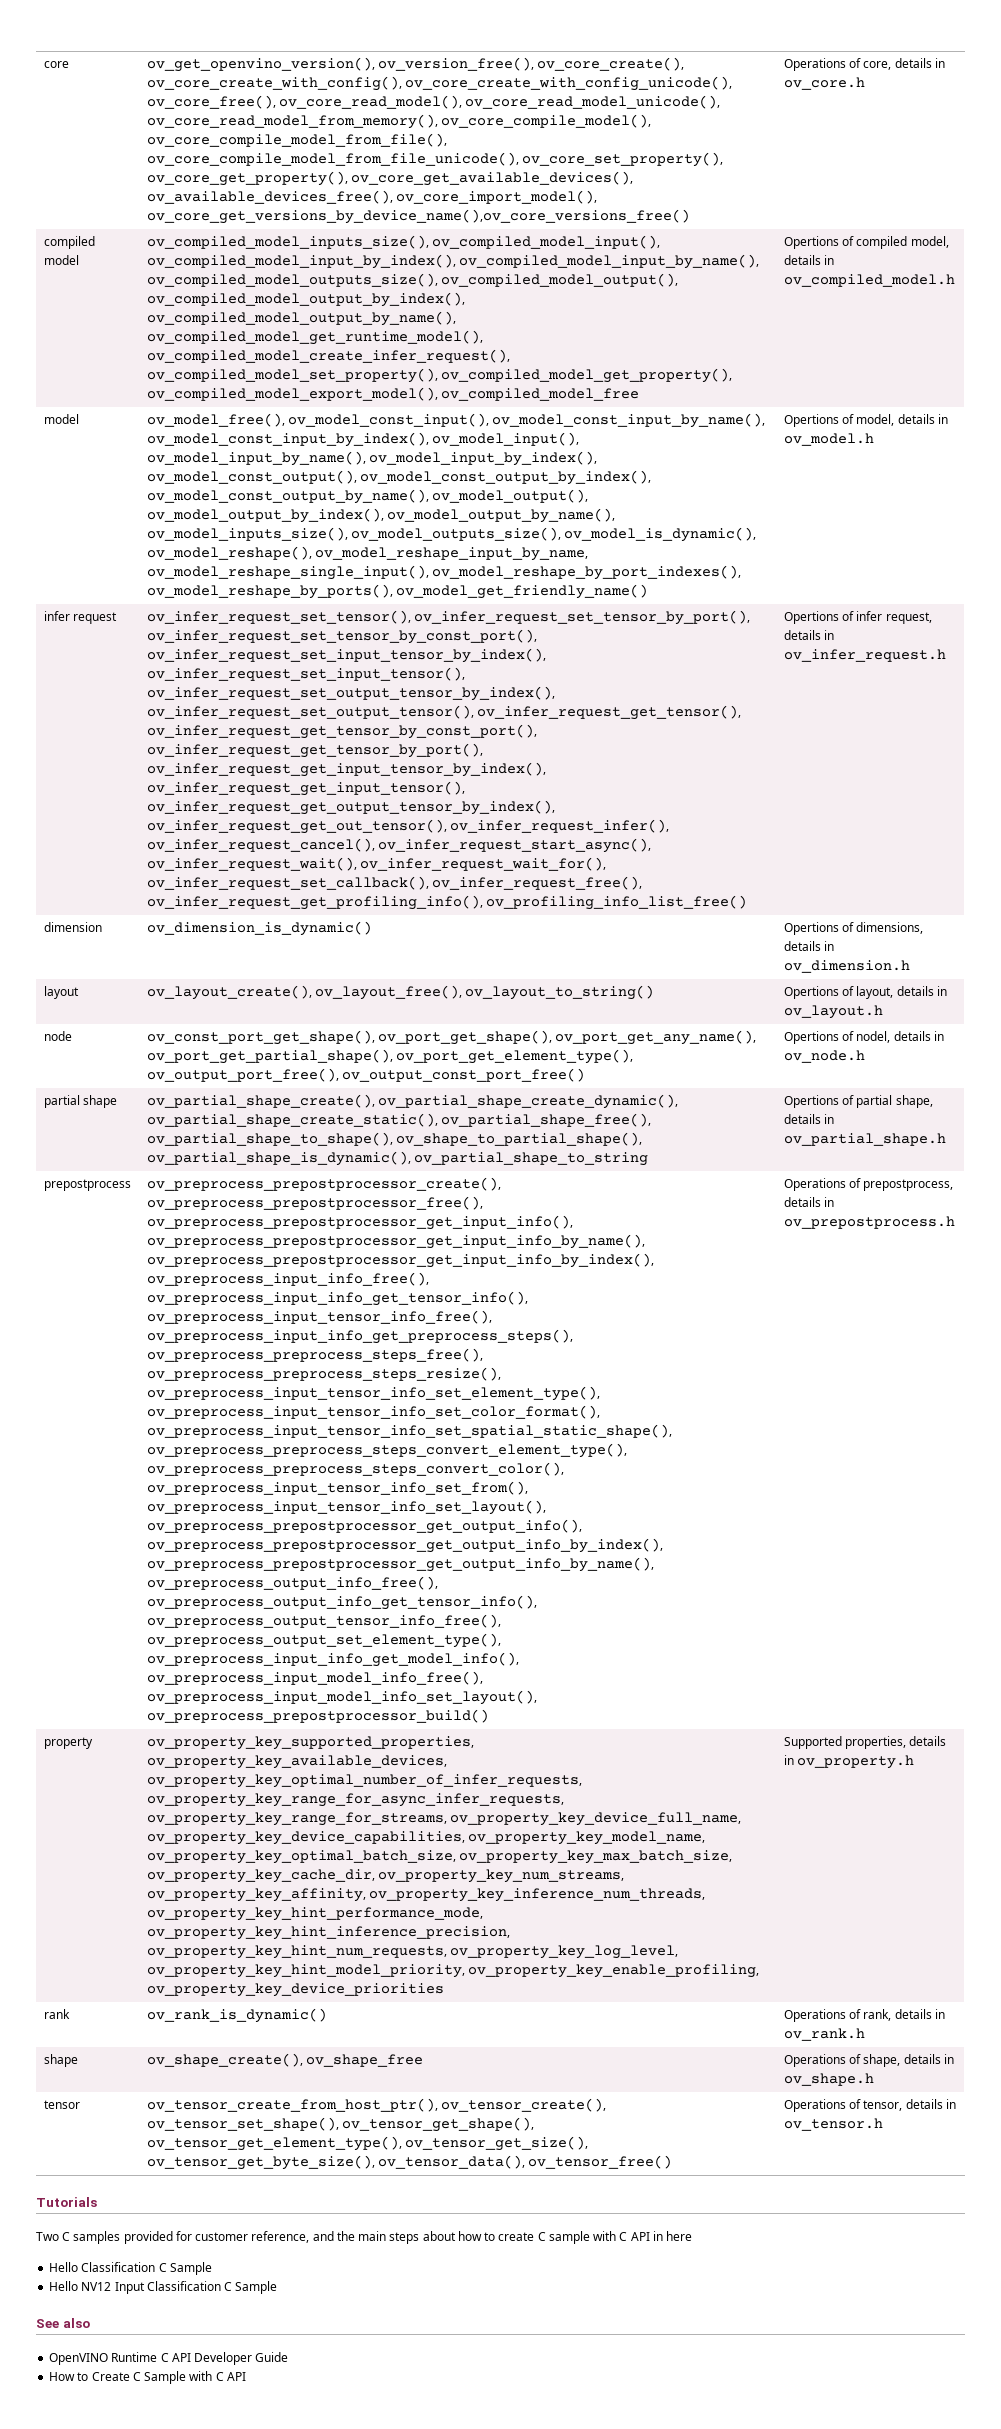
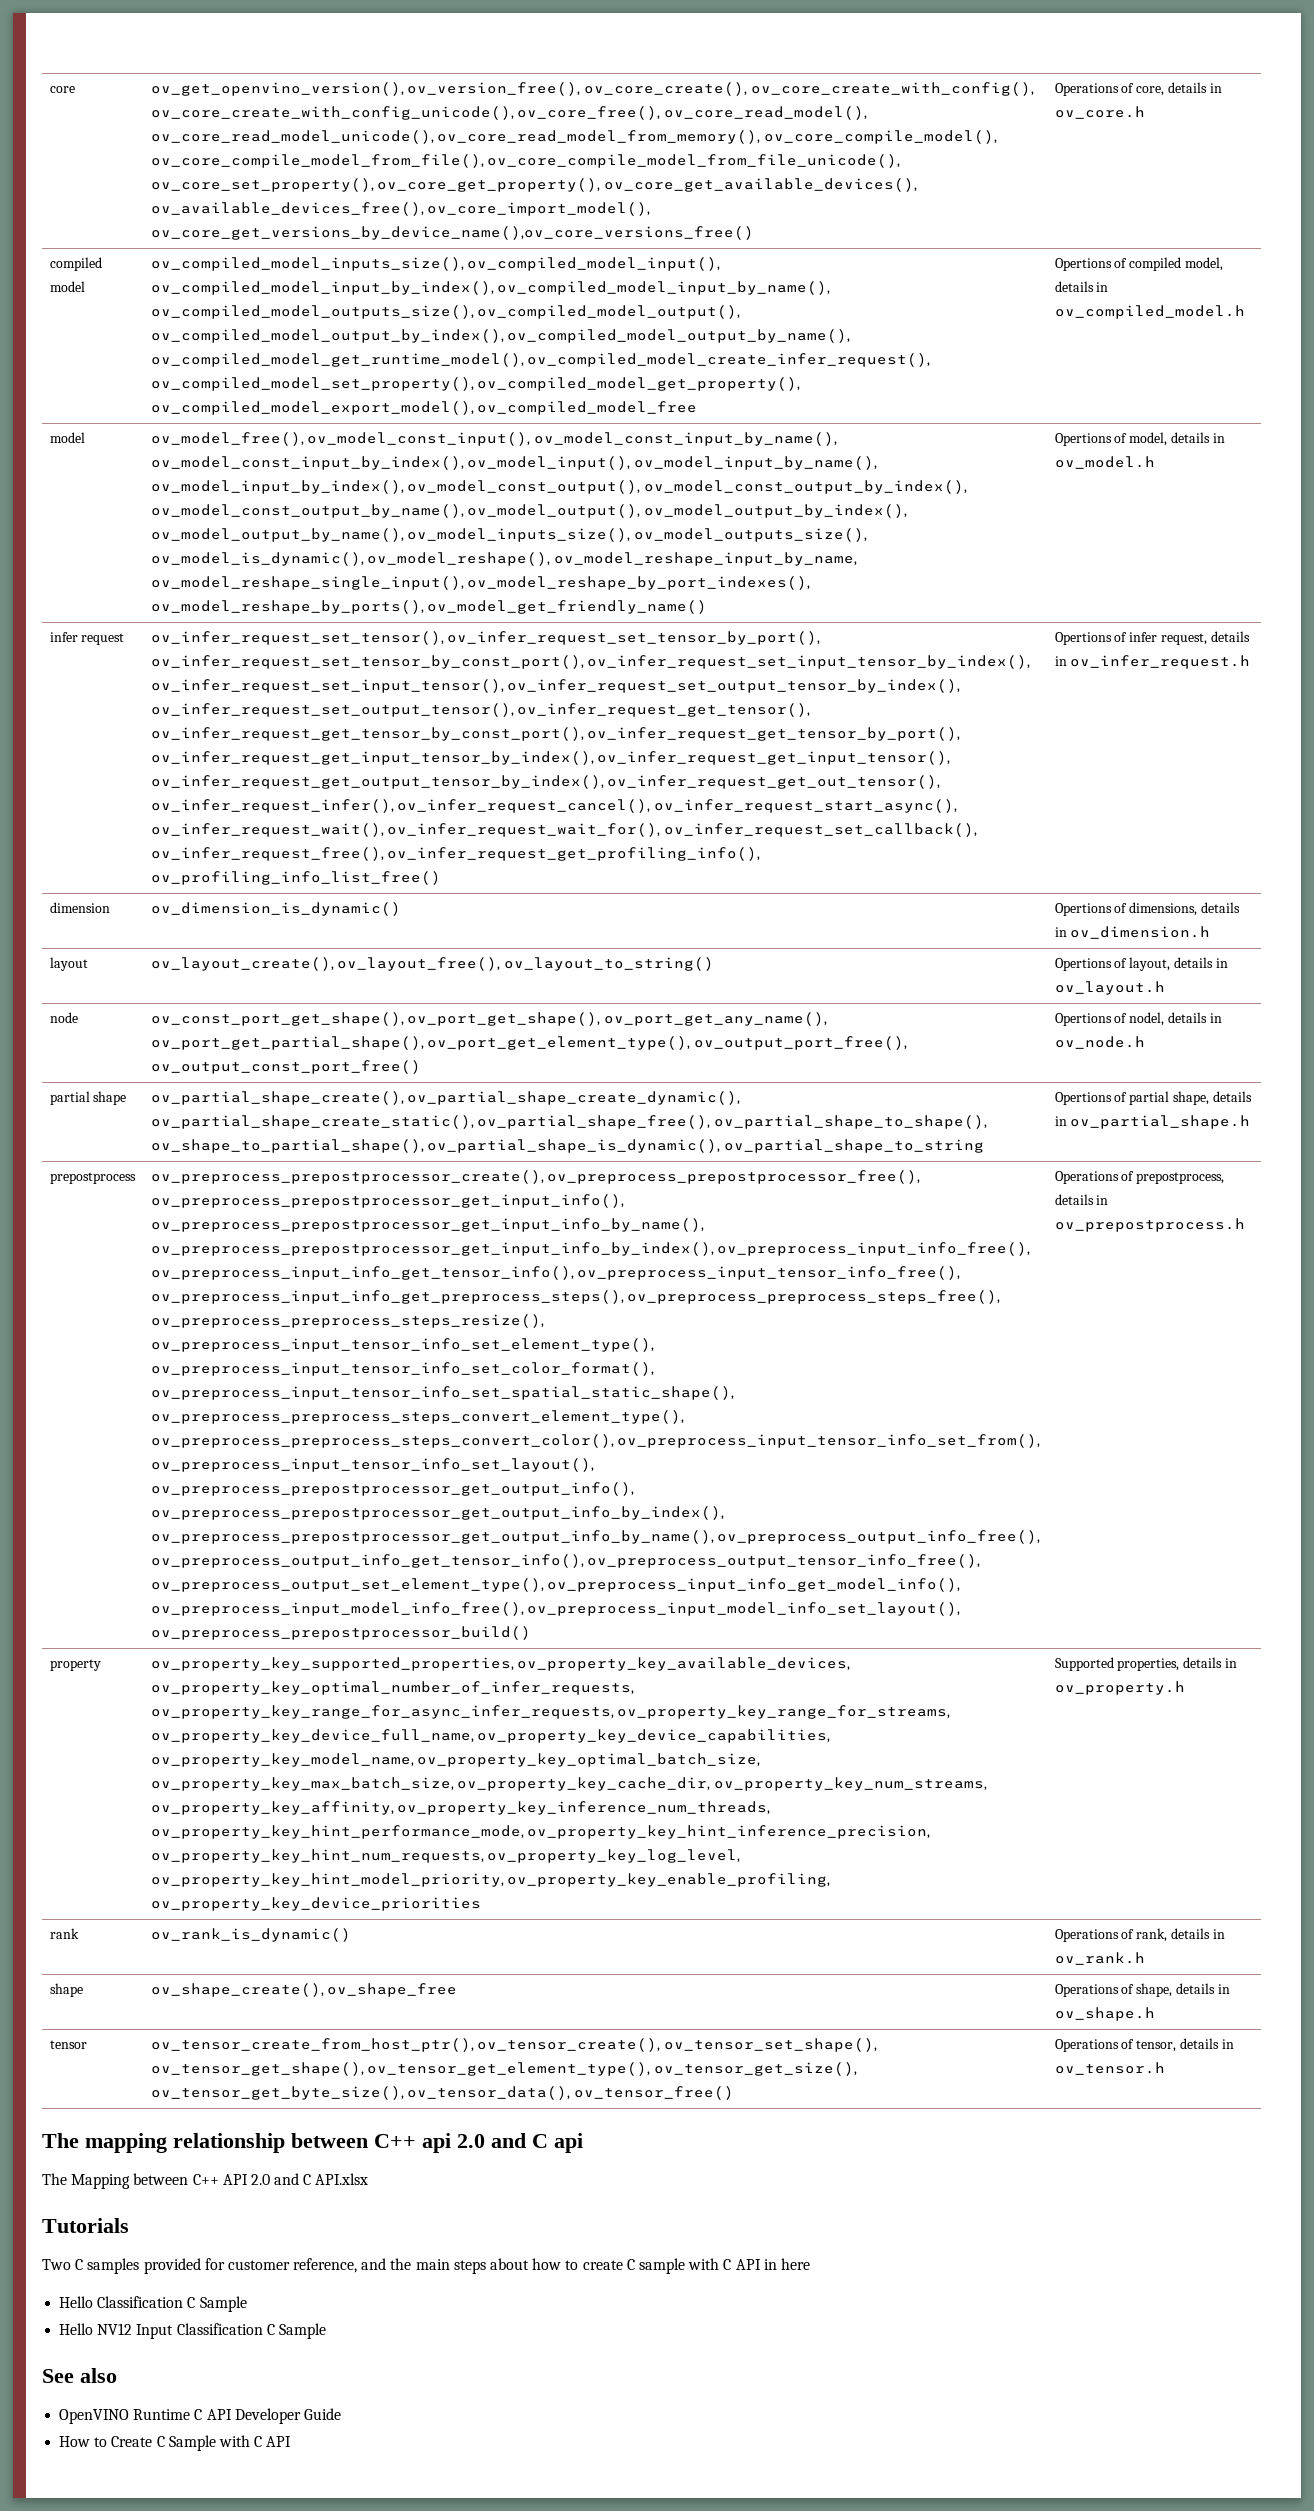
+ The mapping relationship between C++ api 2.0 and C api
+ The Mapping between C++ API 2.0 and C API.xlsx

